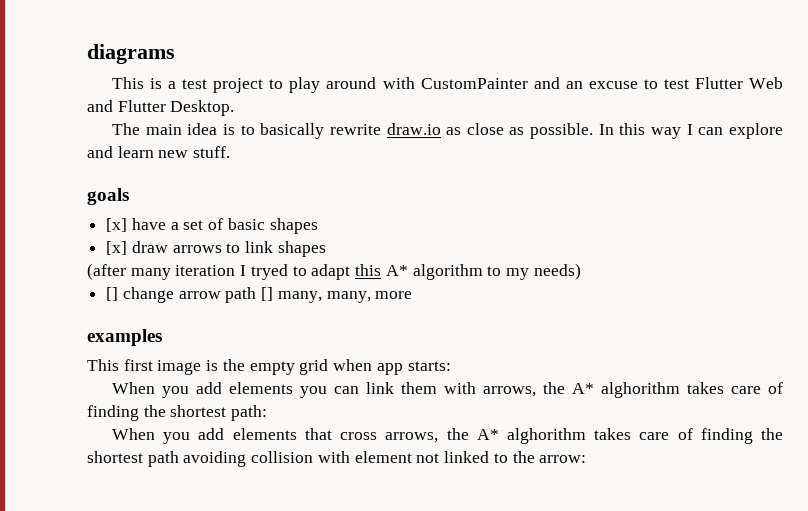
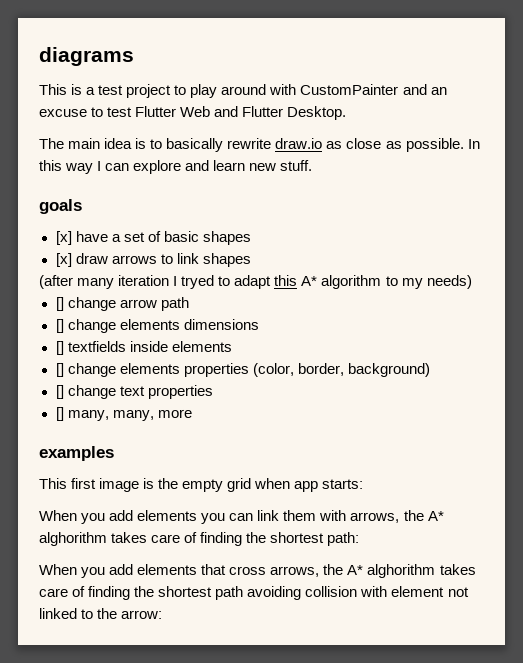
- [] change arrow path [] many, many, more
+ [] change arrow path
+ [] change elements dimensions
+ [] textfields inside elements
+ [] change elements properties (color, border, background)
+ [] change text properties
+ [] many, many, more

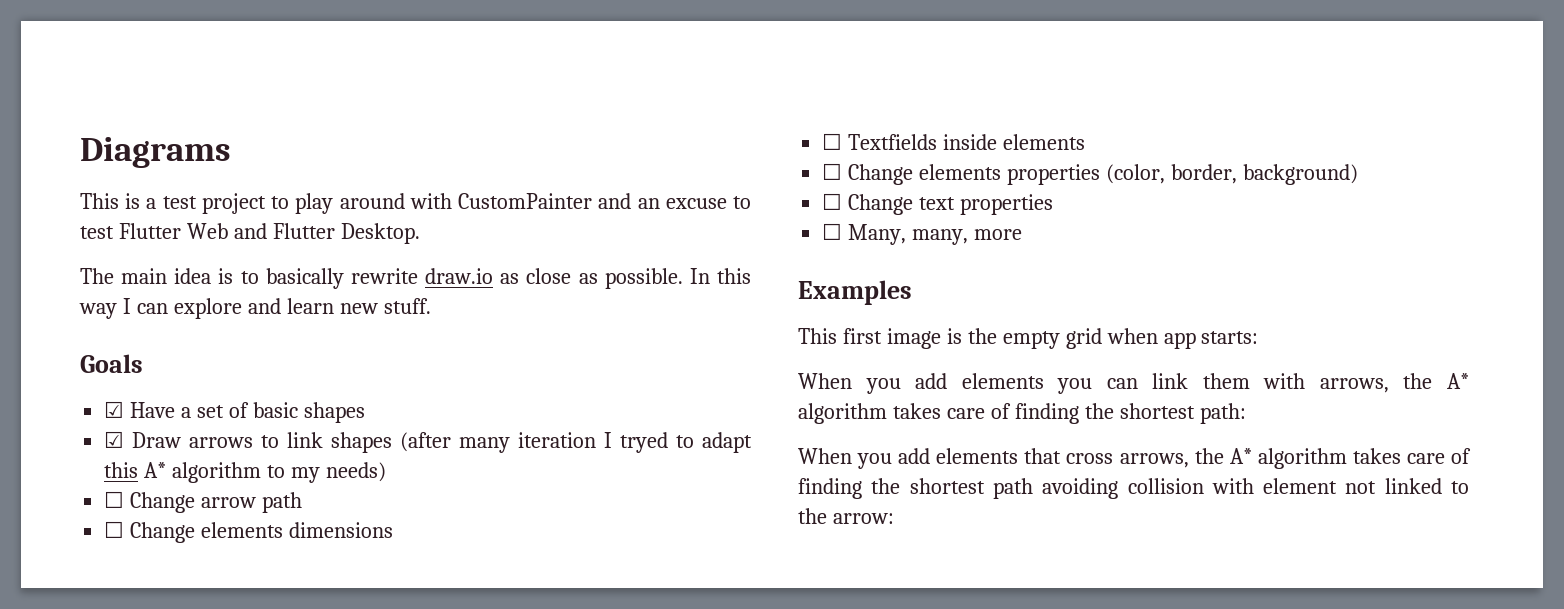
- diagrams
+ Diagrams
- goals
- [x] have a set of basic shapes
+ Goals
+ ☑ Have a set of basic shapes
- [x] draw arrows to link shapes
- (after many iteration I tryed to adapt this A* algorithm to my needs)
+ ☑ Draw arrows to link shapes (after many iteration I tryed to adapt this A* algorithm to my needs)
- [] change arrow path
+ ☐ Change arrow path
- [] change elements dimensions
+ ☐ Change elements dimensions
- [] textfields inside elements
+ ☐ Textfields inside elements
- [] change elements properties (color, border, background)
+ ☐ Change elements properties (color, border, background)
- [] change text properties
+ ☐ Change text properties
- [] many, many, more
+ ☐ Many, many, more
- examples
+ Examples
- When you add elements you can link them with arrows, the A* alghorithm takes care of finding the shortest path:
+ When you add elements you can link them with arrows, the A* algorithm takes care of finding the shortest path:
- When you add elements that cross arrows, the A* alghorithm takes care of finding the shortest path avoiding collision with element not linked to the arrow:
+ When you add elements that cross arrows, the A* algorithm takes care of finding the shortest path avoiding collision with element not linked to the arrow:

